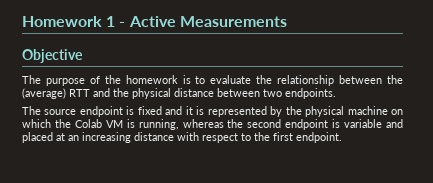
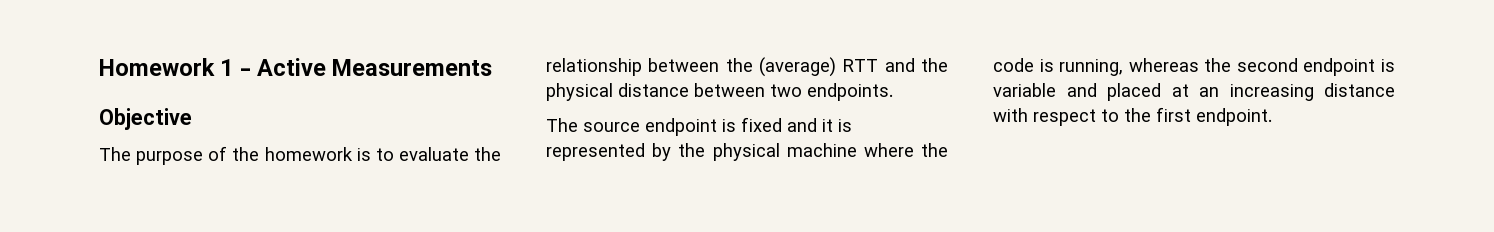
- The source endpoint is fixed and it is represented by the physical machine on which the Colab VM is running, whereas the second endpoint is variable and placed at an increasing distance with respect to the first endpoint.
+ The source endpoint is fixed and it is represented by the physical machine where the code is running, whereas the second endpoint is variable and placed at an increasing distance with respect to the first endpoint.

